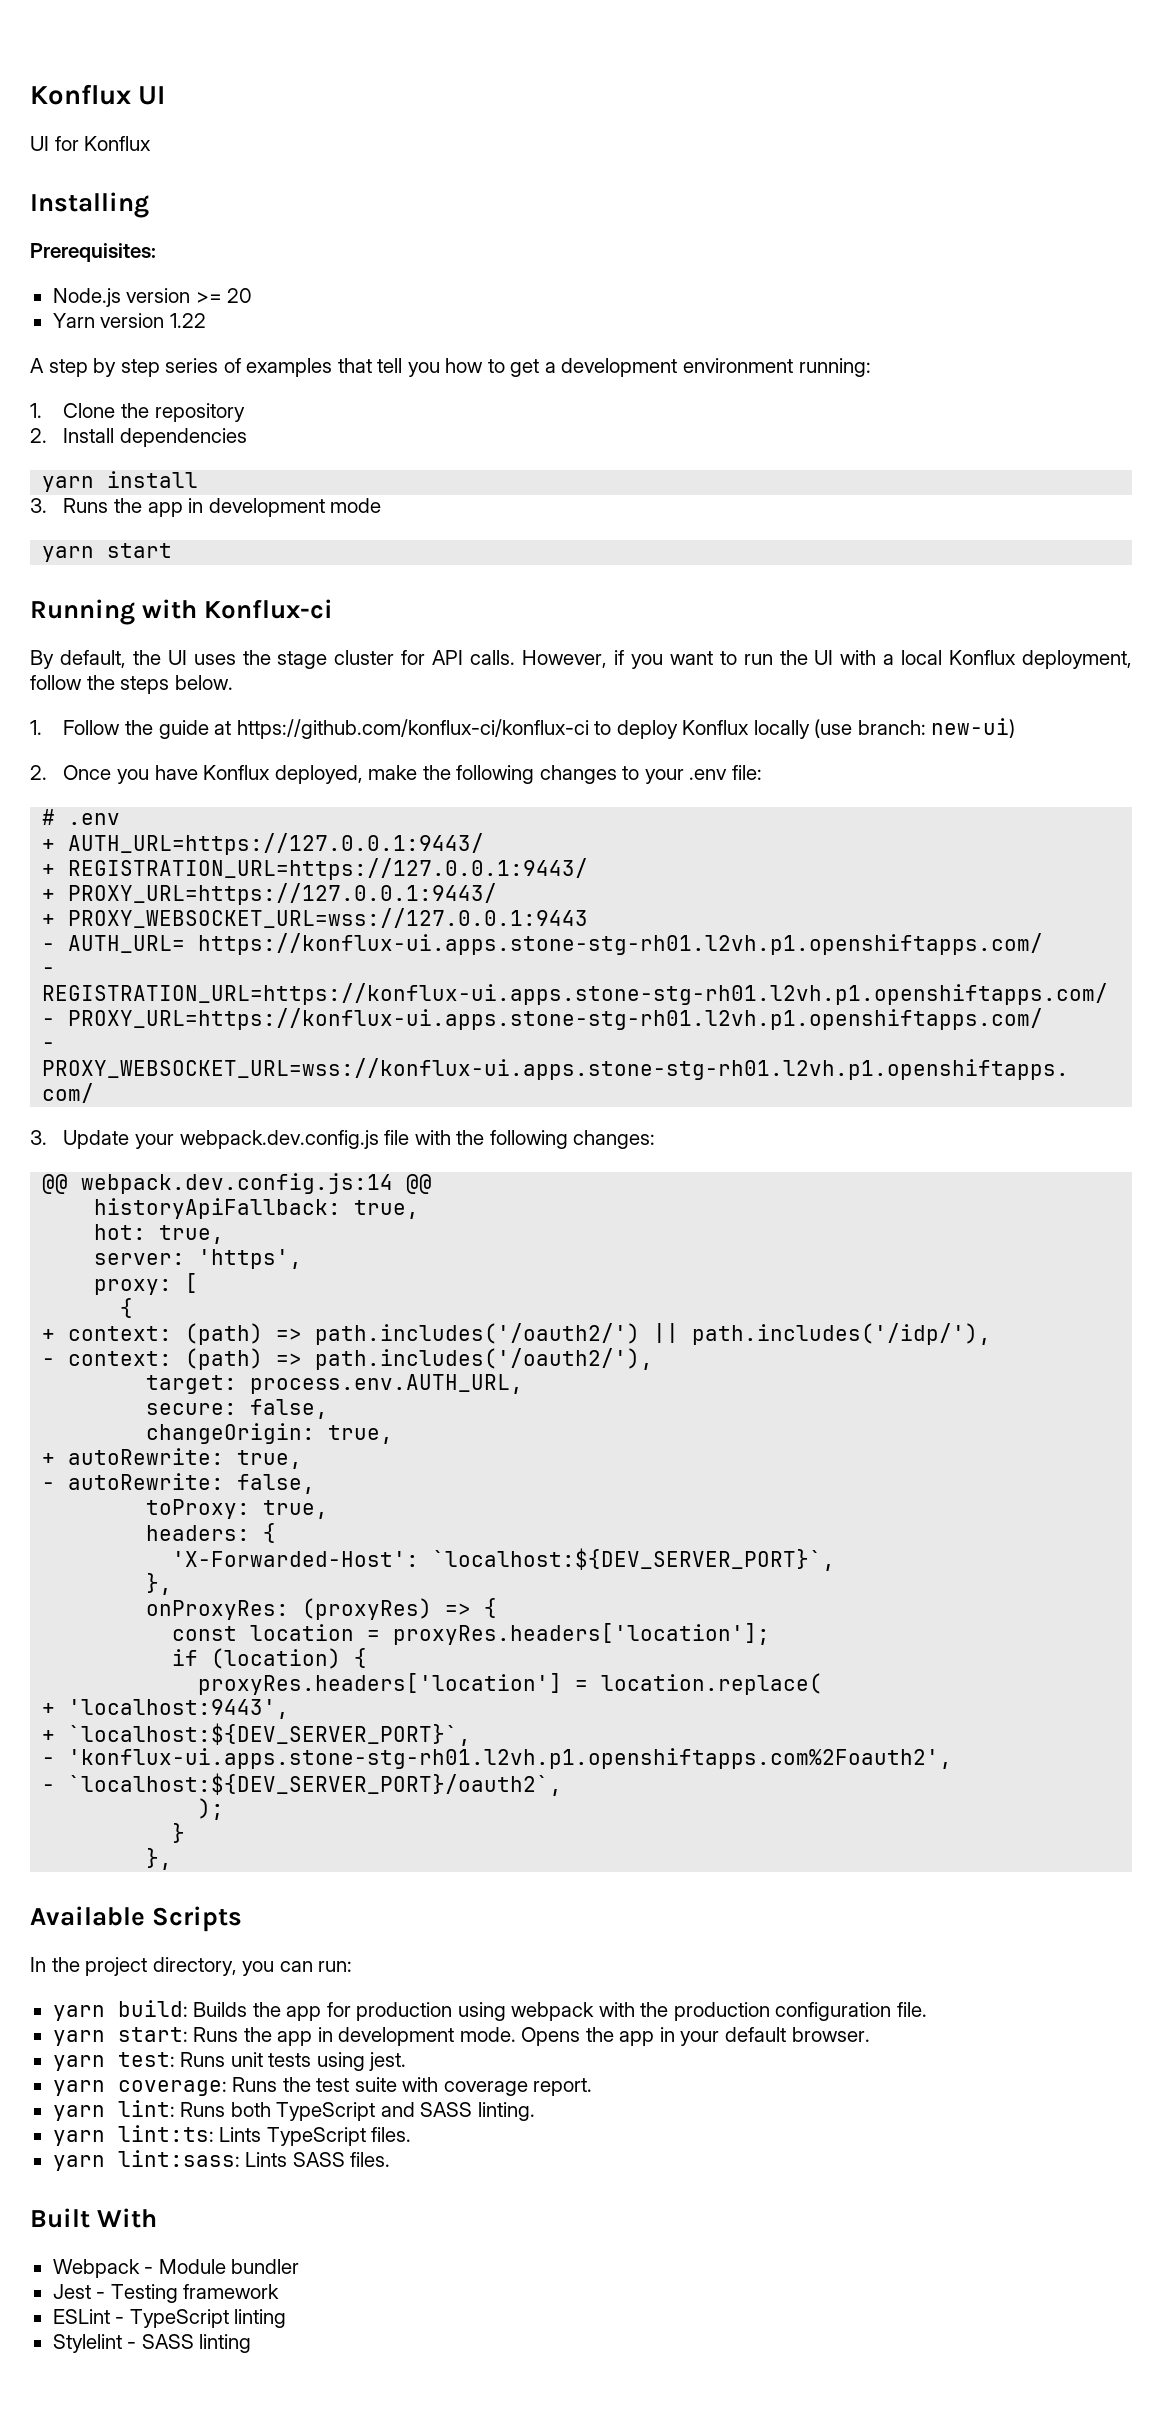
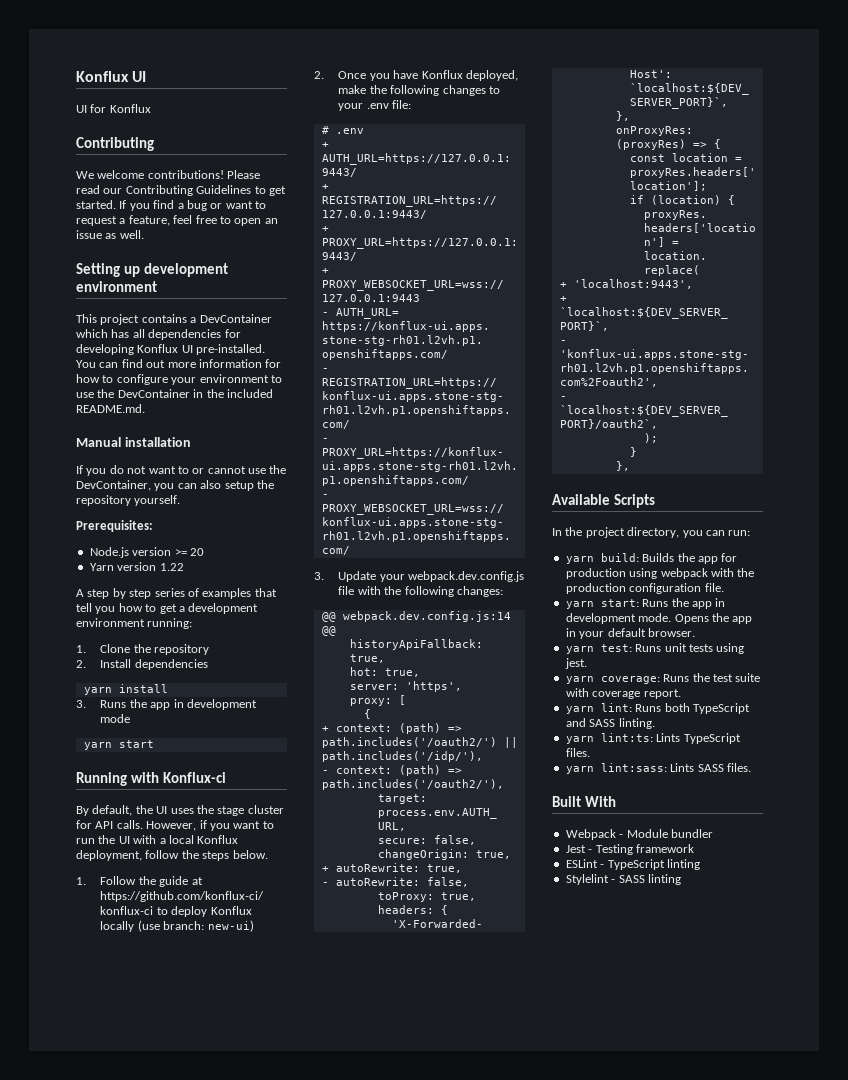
  UI for Konflux
- Installing
+ Contributing
+ We welcome contributions! Please read our Contributing Guidelines to get started. If you find a bug or want to request a feature, feel free to open an issue as well.
+ Setting up development environment
+ This project contains a DevContainer which has all dependencies for developing Konflux UI pre-installed. You can find out more information for how to configure your environment to use the DevContainer in the included README.md.
+ Manual installation
+ If you do not want to or cannot use the DevContainer, you can also setup the repository yourself.

